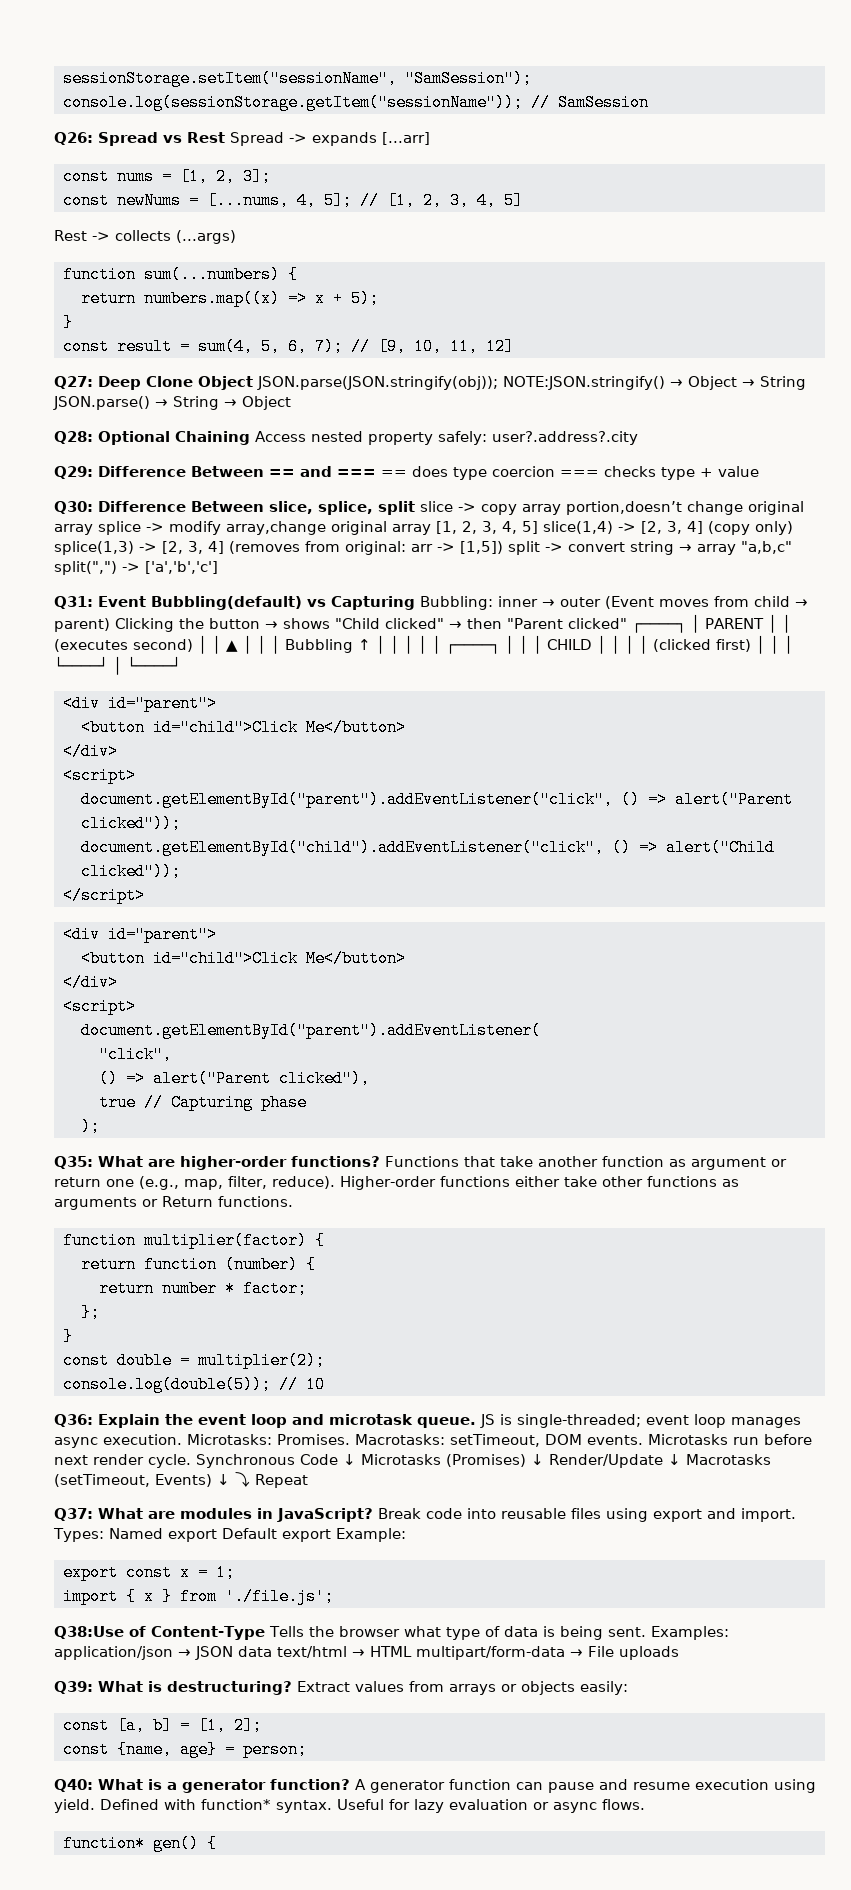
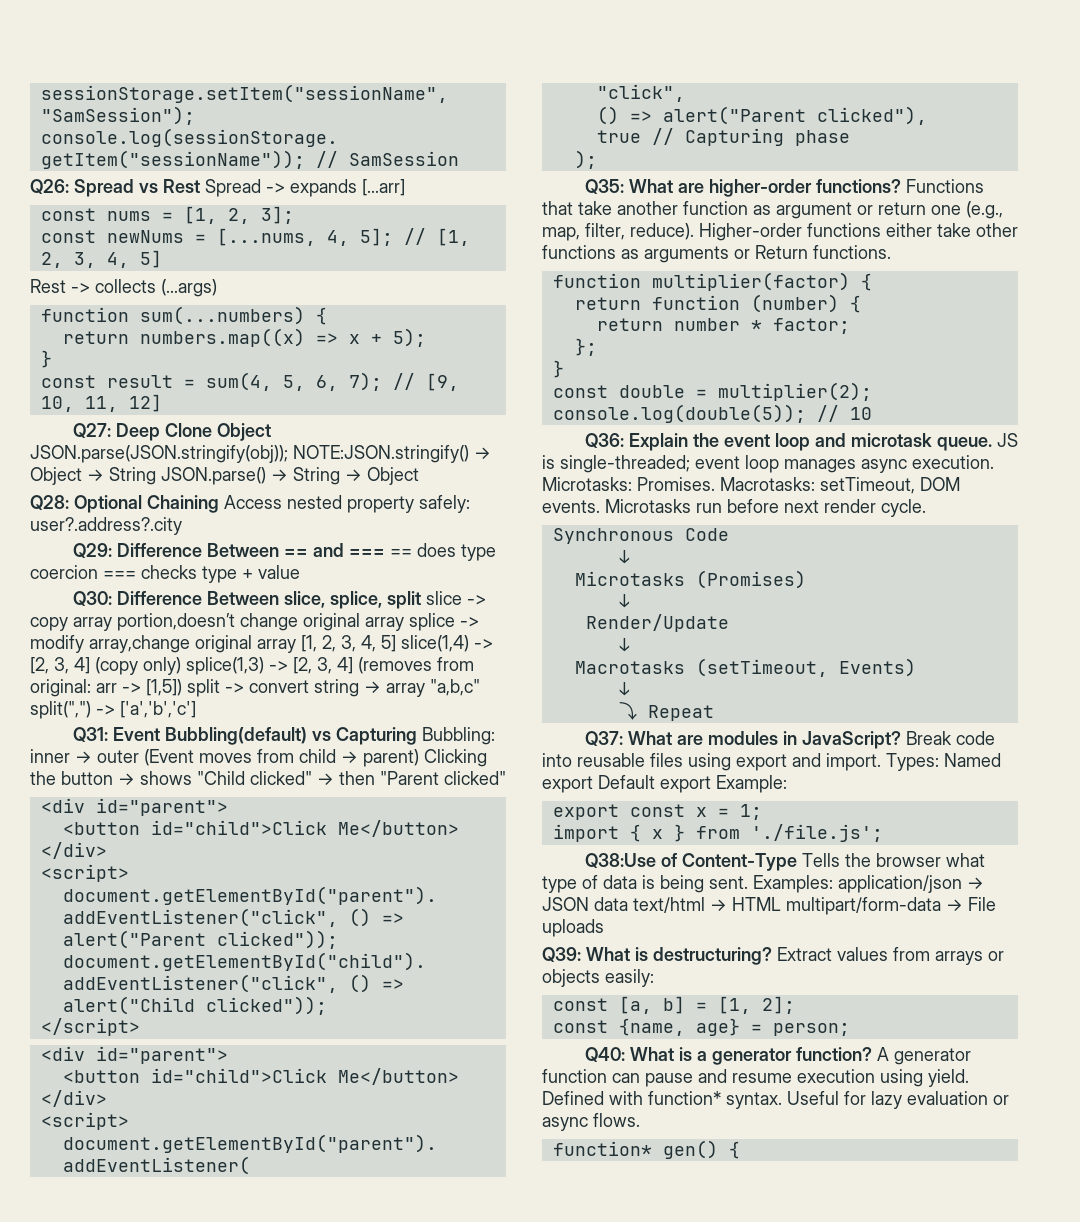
- Q31: Event Bubbling(default) vs Capturing Bubbling: inner → outer (Event moves from child → parent) Clicking the button → shows "Child clicked" → then "Parent clicked" ┌────┐ │ PARENT │ │ (executes second) │ │ ▲ │ │ │ Bubbling ↑ │ │ │ │ │ ┌────┐ │ │ │ CHILD │ │ │ │ (clicked first) │ │ │ └────┘ │ └────┘
+ Q31: Event Bubbling(default) vs Capturing Bubbling: inner → outer (Event moves from child → parent) Clicking the button → shows "Child clicked" → then "Parent clicked"
- Microtasks run before next render cycle. Synchronous Code ↓ Microtasks (Promises) ↓ Render/Update ↓ Macrotasks (setTimeout, Events) ↓ ⤵ Repeat
+ Microtasks run before next render cycle.
+ Synchronous Code
+ ↓
+ Microtasks (Promises)
+ ↓
+ Render/Update
+ ↓
+ Macrotasks (setTimeout, Events)
+ ↓
+ ⤵ Repeat

